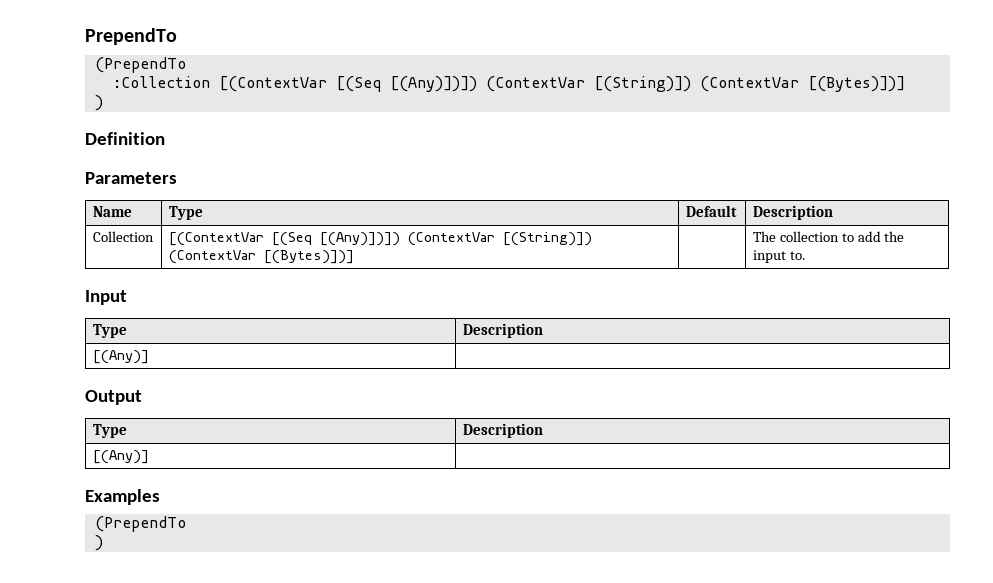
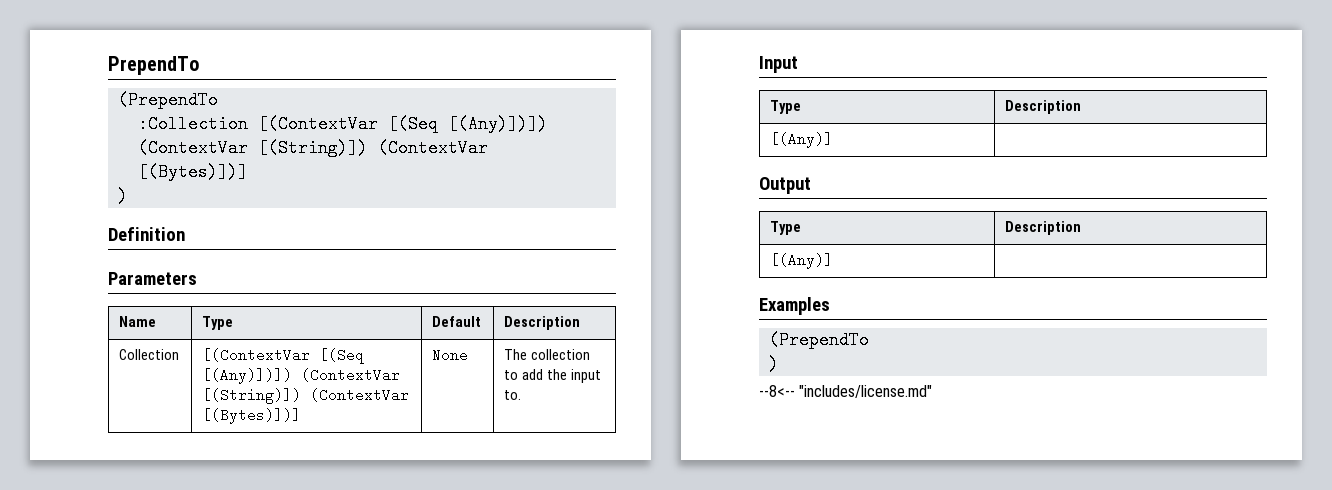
- Collection | [(ContextVar [(Seq [(Any)])]) (ContextVar [(String)]) (ContextVar [(Bytes)])] | | The collection to add the input to.
+ Collection | [(ContextVar [(Seq [(Any)])]) (ContextVar [(String)]) (ContextVar [(Bytes)])] | None | The collection to add the input to.
+ --8<-- "includes/license.md"

